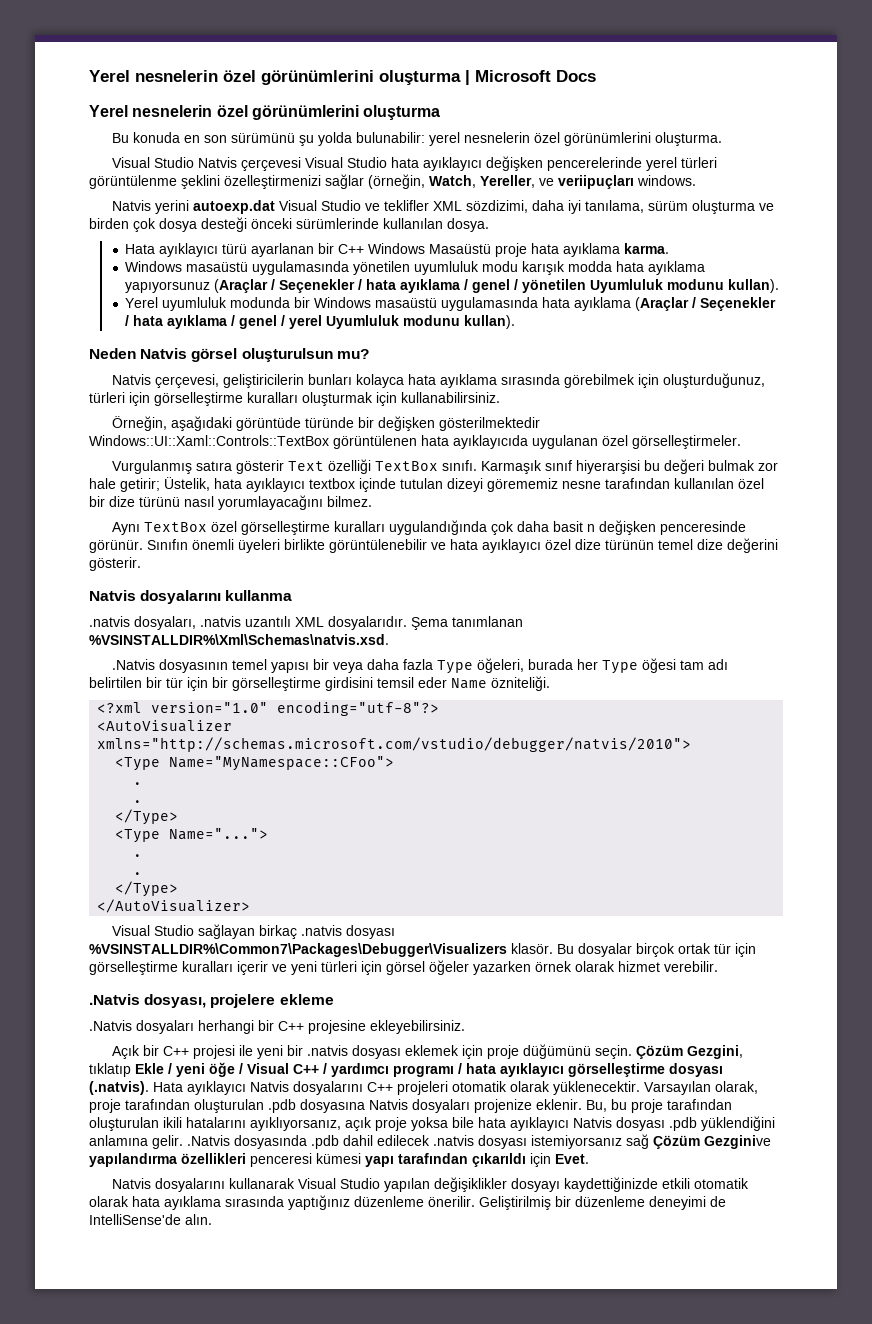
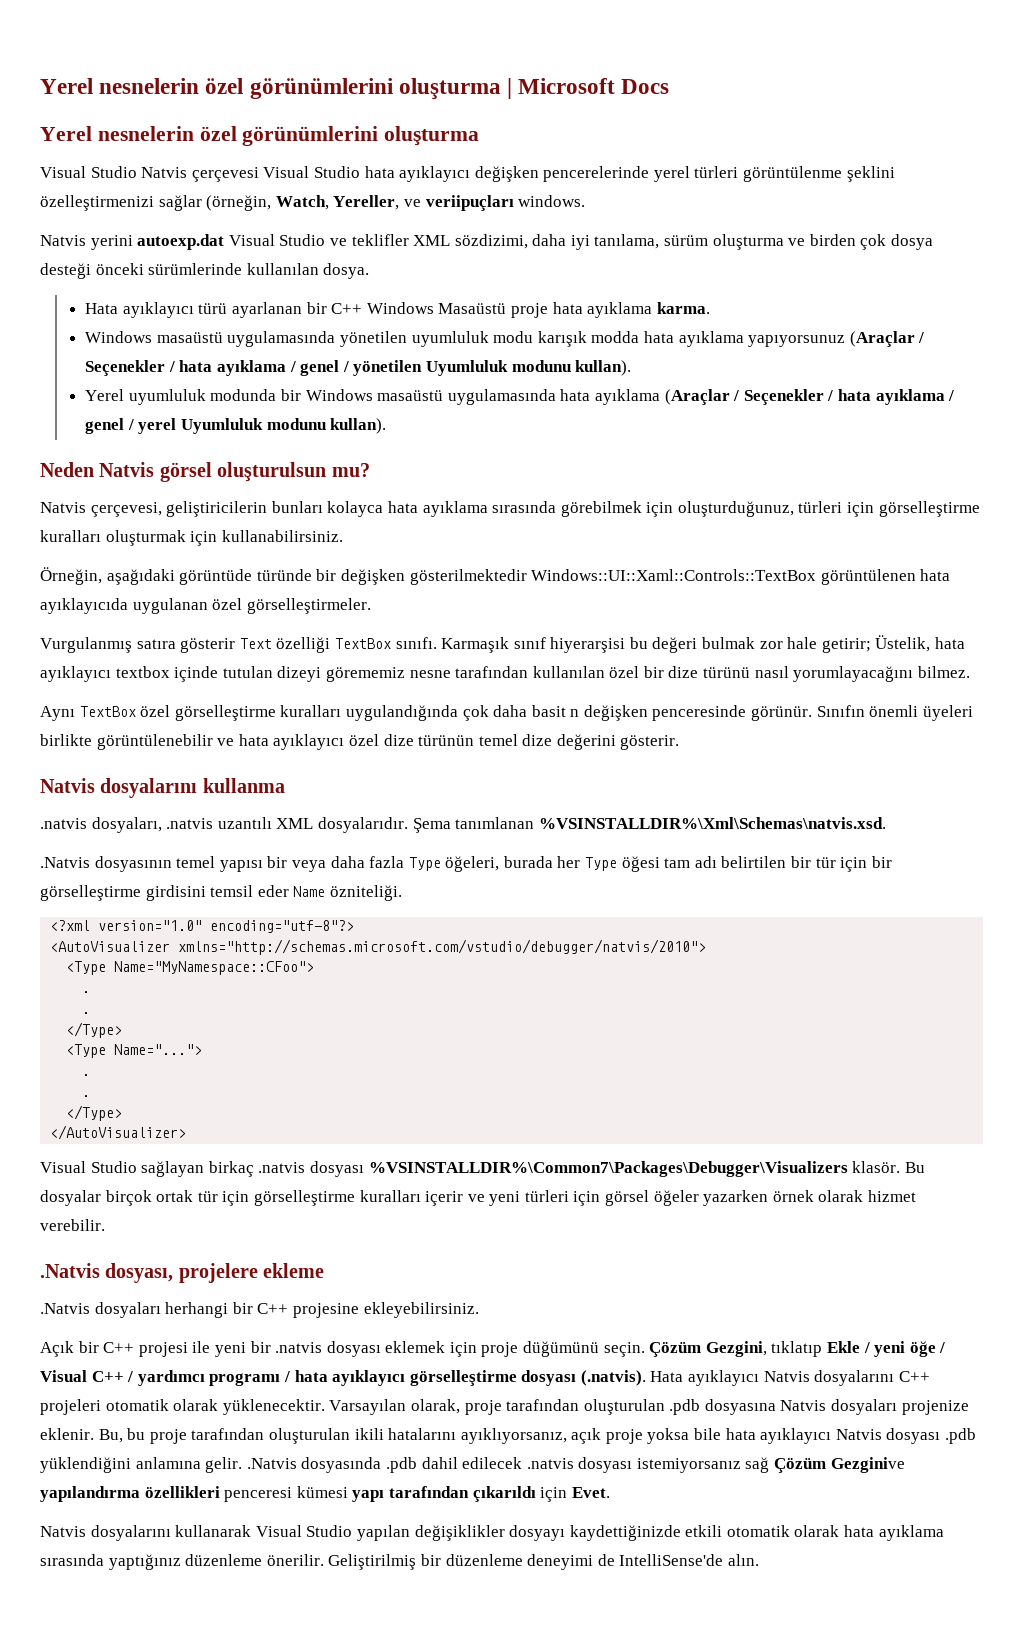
- Bu konuda en son sürümünü şu yolda bulunabilir: yerel nesnelerin özel görünümlerini oluşturma.

